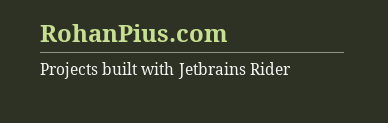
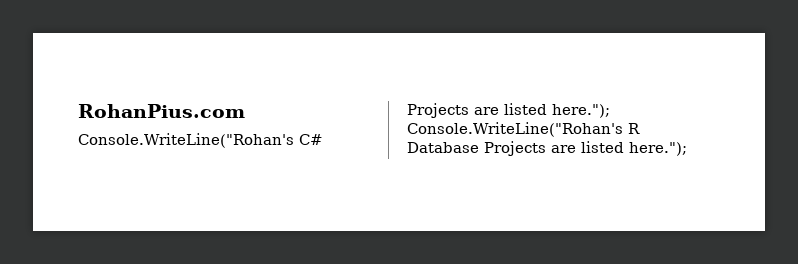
- Projects built with Jetbrains Rider
+ Console.WriteLine("Rohan's C# Projects are listed here."); Console.WriteLine("Rohan's R Database Projects are listed here.");

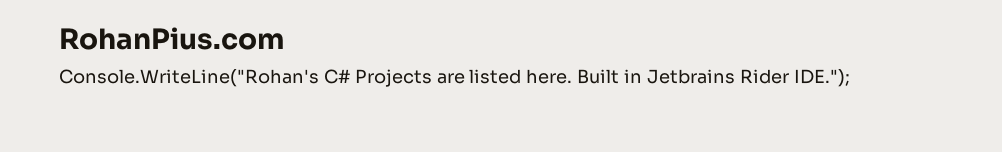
- Console.WriteLine("Rohan's C# Projects are listed here."); Console.WriteLine("Rohan's R Database Projects are listed here.");
+ Console.WriteLine("Rohan's C# Projects are listed here. Built in Jetbrains Rider IDE.");

